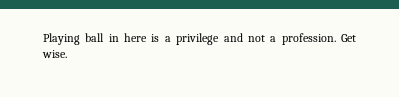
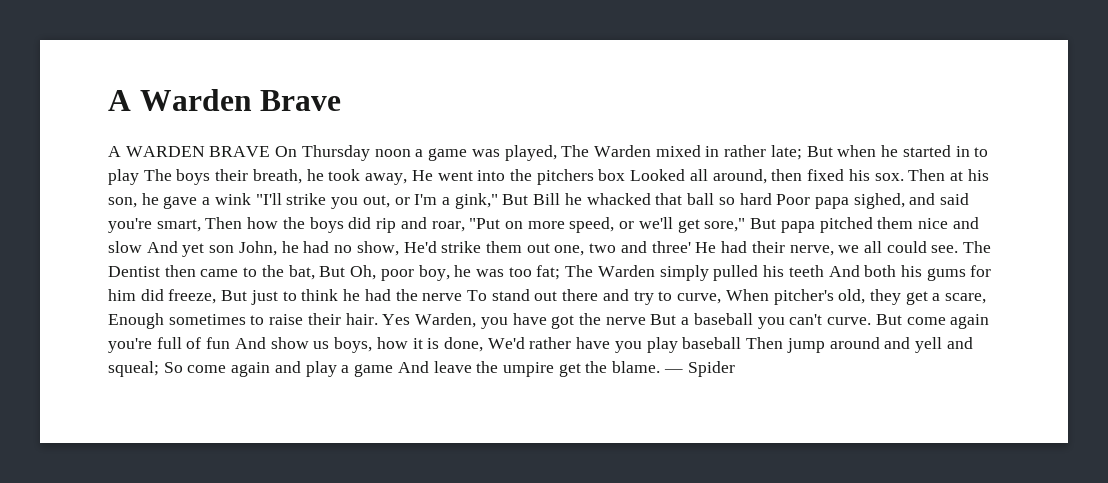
- Playing ball in here is a privilege and not a profession. Get wise.
+ A Warden Brave
+ A WARDEN BRAVE On Thursday noon a game was played, The Warden mixed in rather late; But when he started in to play The boys their breath, he took away, He went into the pitchers box Looked all around, then fixed his sox. Then at his son, he gave a wink "I'll strike you out, or I'm a gink," But Bill he whacked that ball so hard Poor papa sighed, and said you're smart, Then how the boys did rip and roar, "Put on more speed, or we'll get sore," But papa pitched them nice and slow And yet son John, he had no show, He'd strike them out one, two and three' He had their nerve, we all could see. The Dentist then came to the bat, But Oh, poor boy, he was too fat; The Warden simply pulled his teeth And both his gums for him did freeze, But just to think he had the nerve To stand out there and try to curve, When pitcher's old, they get a scare, Enough sometimes to raise their hair. Yes Warden, you have got the nerve But a baseball you can't curve. But come again you're full of fun And show us boys, how it is done, We'd rather have you play baseball Then jump around and yell and squeal; So come again and play a game And leave the umpire get the blame. — Spider

